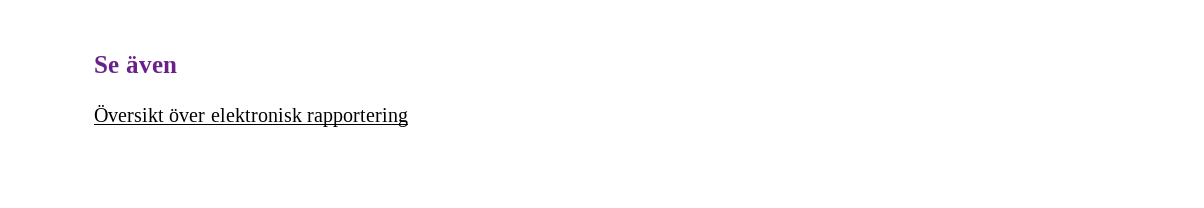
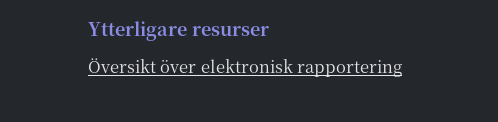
- Se även
+ Ytterligare resurser

